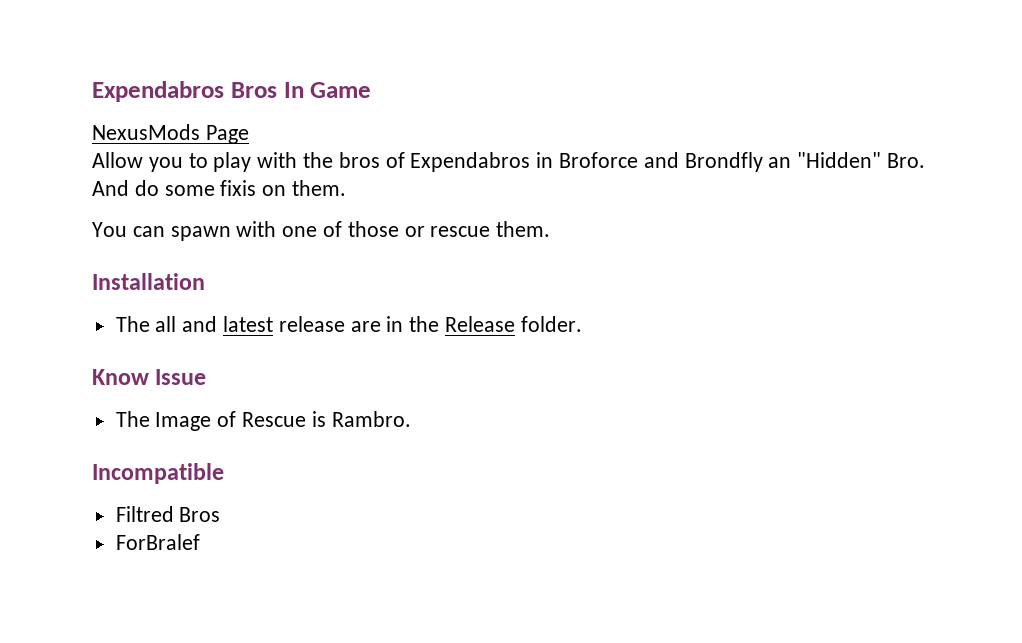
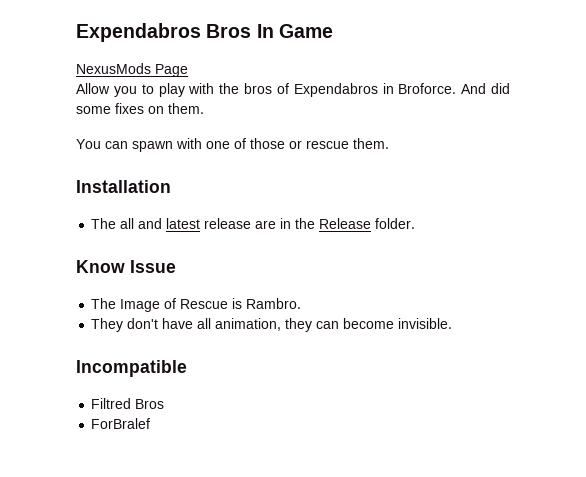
- Allow you to play with the bros of Expendabros in Broforce and Brondfly an "Hidden" Bro. And do some fixis on them.
+ Allow you to play with the bros of Expendabros in Broforce. And did some fixes on them.
+ They don't have all animation, they can become invisible.

